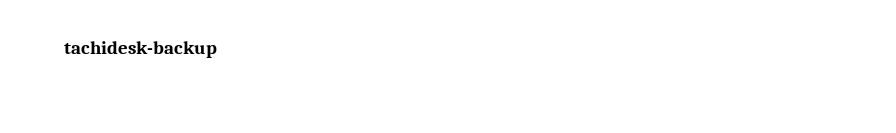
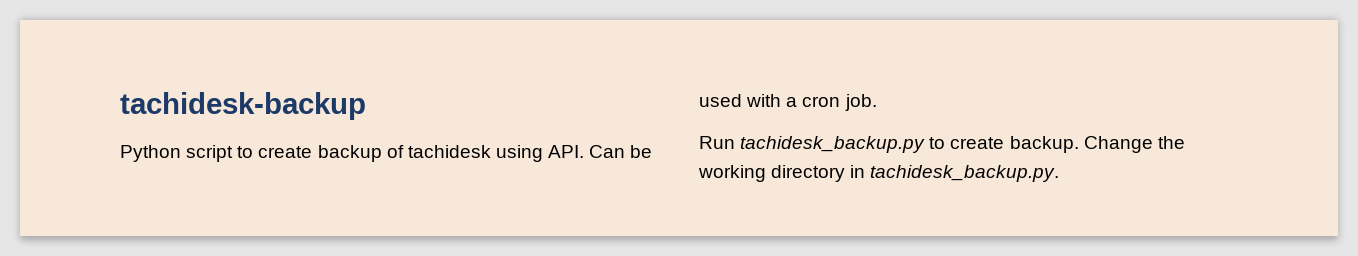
+ Python script to create backup of tachidesk using API. Can be used with a cron job.
+ Run tachidesk_backup.py to create backup. Change the working directory in tachidesk_backup.py.

